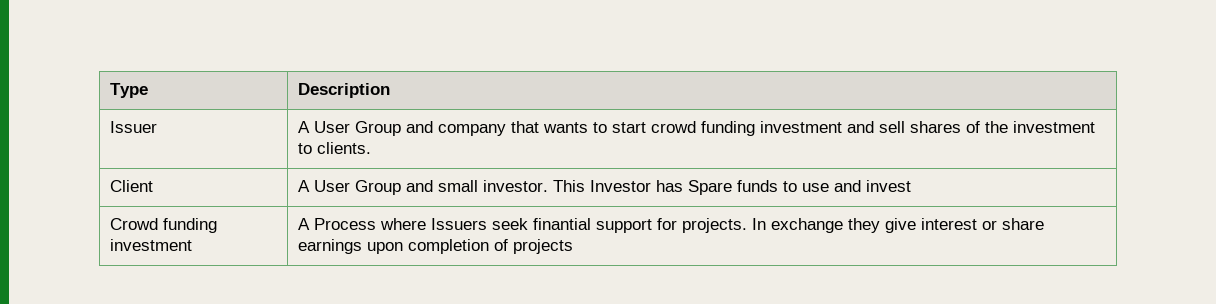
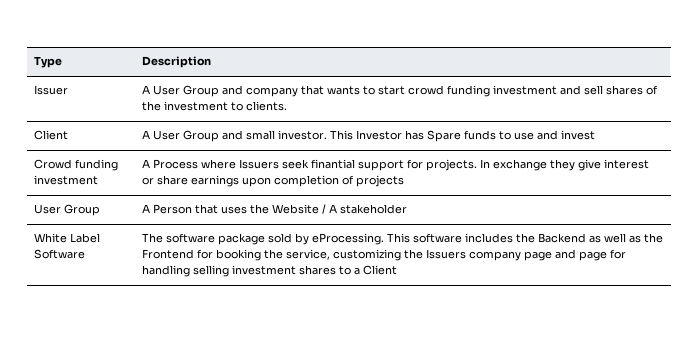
+ User Group | A Person that uses the Website / A stakeholder
+ White Label Software | The software package sold by eProcessing. This software includes the Backend as well as the Frontend for booking the service, customizing the Issuers company page and page for handling selling investment shares to a Client

